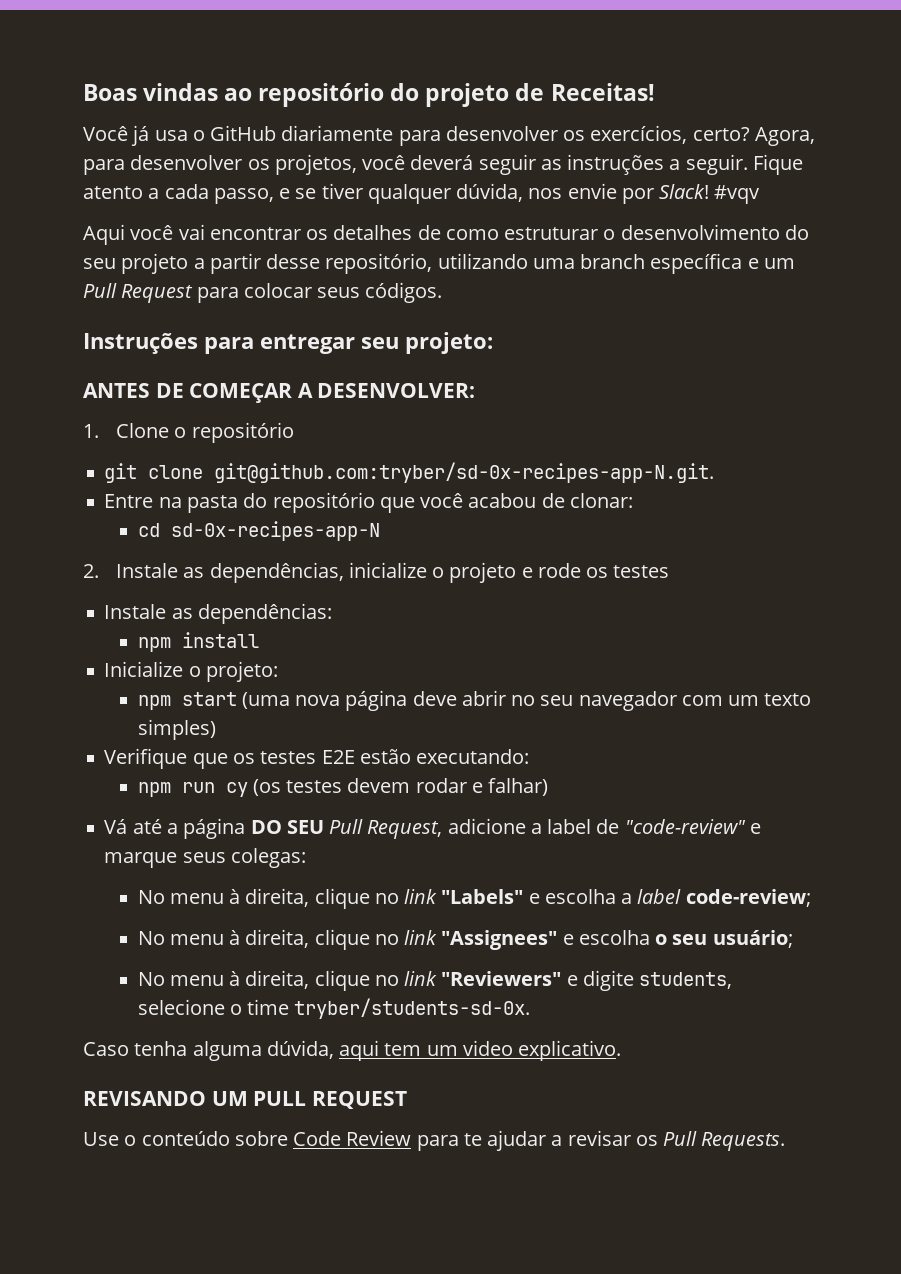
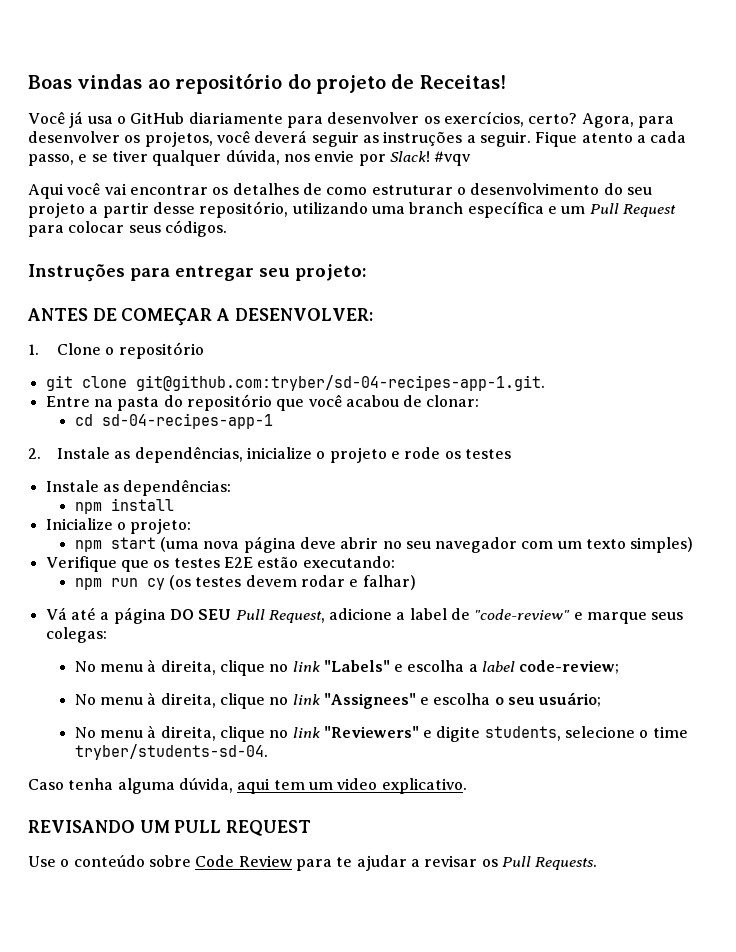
- git clone git@github.com:tryber/sd-0x-recipes-app-N.git.
+ git clone git@github.com:tryber/sd-04-recipes-app-1.git.
- cd sd-0x-recipes-app-N
+ cd sd-04-recipes-app-1
- No menu à direita, clique no link "Reviewers" e digite students, selecione o time tryber/students-sd-0x.
+ No menu à direita, clique no link "Reviewers" e digite students, selecione o time tryber/students-sd-04.

